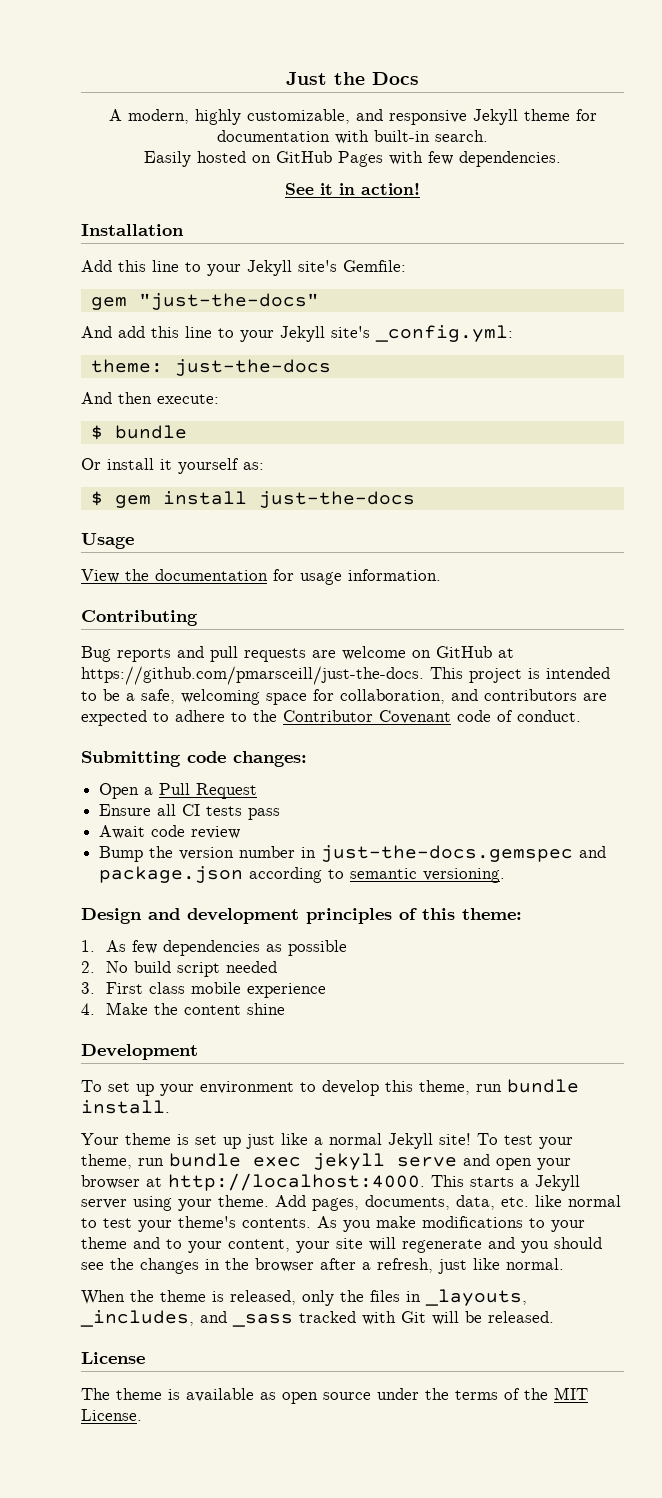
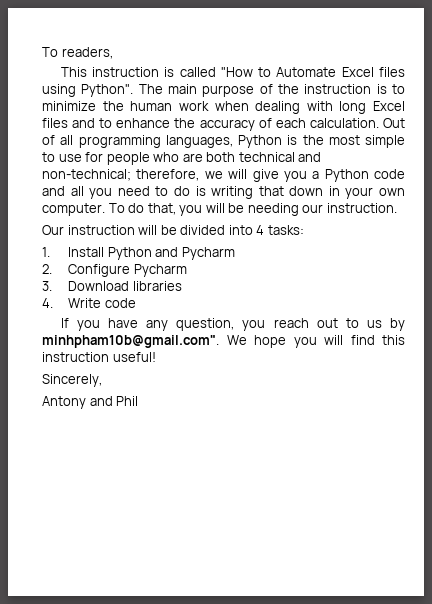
- Just the Docs
- A modern, highly customizable, and responsive Jekyll theme for documentation with built-in search.
- Easily hosted on GitHub Pages with few dependencies.
- See it in action!
- Installation
- Add this line to your Jekyll site's Gemfile:
- gem "just-the-docs"
- And add this line to your Jekyll site's _config.yml:
- theme: just-the-docs
- And then execute:
- $ bundle
- Or install it yourself as:
- $ gem install just-the-docs
- Usage
- View the documentation for usage information.
- Contributing
- Bug reports and pull requests are welcome on GitHub at https://github.com/pmarsceill/just-the-docs. This project is intended to be a safe, welcoming space for collaboration, and contributors are expected to adhere to the Contributor Covenant code of conduct.
- Submitting code changes:
- Open a Pull Request
- Ensure all CI tests pass
- Await code review
- Bump the version number in just-the-docs.gemspec and package.json according to semantic versioning.
- Design and development principles of this theme:
- 1. As few dependencies as possible
- 2. No build script needed
- 3. First class mobile experience
- 4. Make the content shine
- Development
- To set up your environment to develop this theme, run bundle install.
- Your theme is set up just like a normal Jekyll site! To test your theme, run bundle exec jekyll serve and open your browser at http://localhost:4000. This starts a Jekyll server using your theme. Add pages, documents, data, etc. like normal to test your theme's contents. As you make modifications to your theme and to your content, your site will regenerate and you should see the changes in the browser after a refresh, just like normal.
- When the theme is released, only the files in _layouts, _includes, and _sass tracked with Git will be released.
- License
- The theme is available as open source under the terms of the MIT License.
+ To readers,
+ This instruction is called "How to Automate Excel files using Python". The main purpose of the instruction is to minimize the human work when dealing with long Excel files and to enhance the accuracy of each calculation. Out of all programming languages, Python is the most simple to use for people who are both technical and non-technical; therefore, we will give you a Python code and all you need to do is writing that down in your own computer. To do that, you will be needing our instruction.
+ Our instruction will be divided into 4 tasks:
+ 1. Install Python and Pycharm
+ 2. Configure Pycharm
+ 3. Download libraries
+ 4. Write code
+ If you have any question, you reach out to us by minhpham10b@gmail.com". We hope you will find this instruction useful!
+ Sincerely,
+ Antony and Phil

